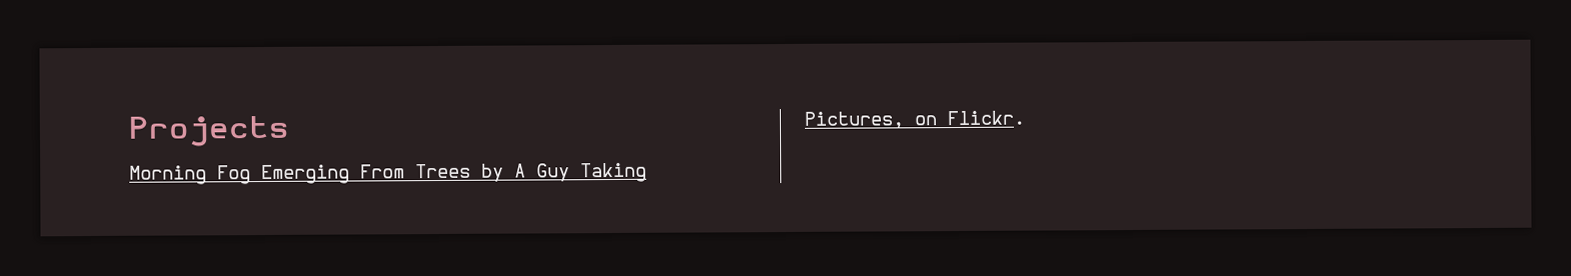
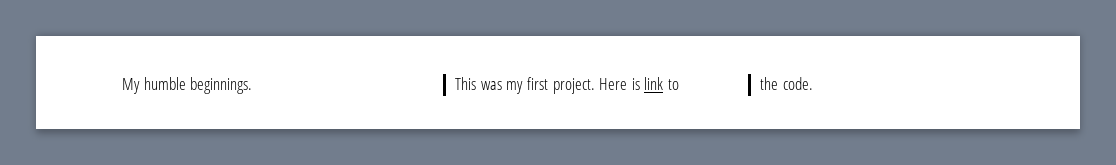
- Projects
- Morning Fog Emerging From Trees by A Guy Taking Pictures, on Flickr.
+ My humble beginnings.
+ This was my first project. Here is link to the code.

